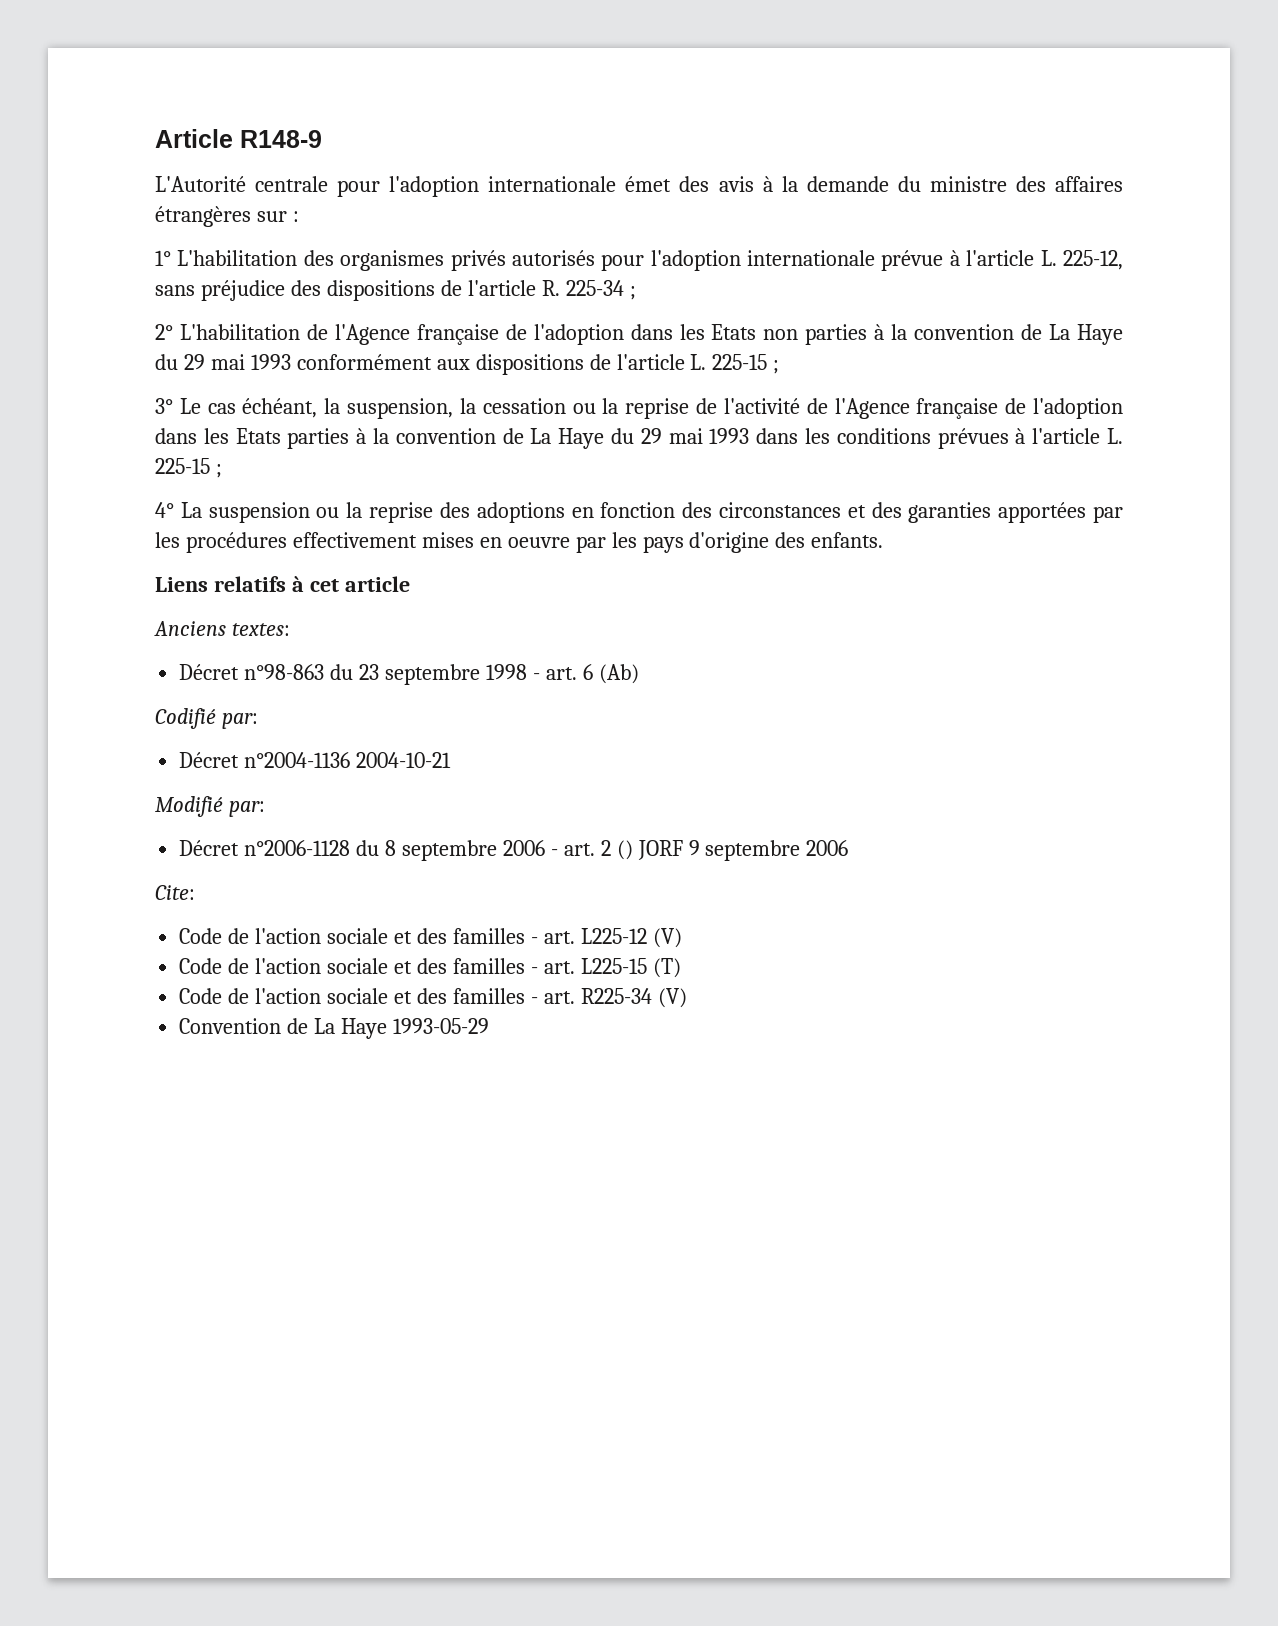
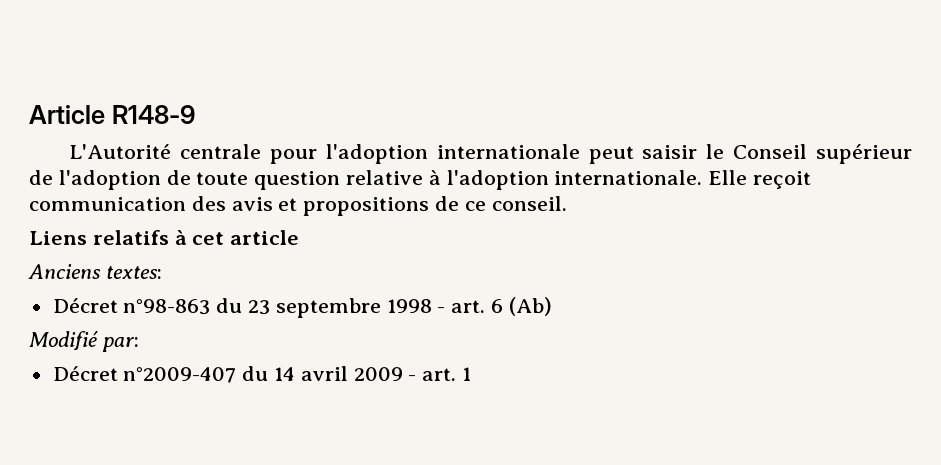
- L'Autorité centrale pour l'adoption internationale émet des avis à la demande du ministre des affaires étrangères sur :
- 1° L'habilitation des organismes privés autorisés pour l'adoption internationale prévue à l'article L. 225-12, sans préjudice des dispositions de l'article R. 225-34 ;
- 2° L'habilitation de l'Agence française de l'adoption dans les Etats non parties à la convention de La Haye du 29 mai 1993 conformément aux dispositions de l'article L. 225-15 ;
- 3° Le cas échéant, la suspension, la cessation ou la reprise de l'activité de l'Agence française de l'adoption dans les Etats parties à la convention de La Haye du 29 mai 1993 dans les conditions prévues à l'article L. 225-15 ;
- 4° La suspension ou la reprise des adoptions en fonction des circonstances et des garanties apportées par les procédures effectivement mises en oeuvre par les pays d'origine des enfants.
+ L'Autorité centrale pour l'adoption internationale peut saisir le Conseil supérieur de l'adoption de toute question relative à l'adoption internationale. Elle reçoit communication des avis et propositions de ce conseil.
- Codifié par:
- Décret n°2004-1136 2004-10-21
  Modifié par:
- Décret n°2006-1128 du 8 septembre 2006 - art. 2 () JORF 9 septembre 2006
- Cite:
- Code de l'action sociale et des familles - art. L225-12 (V)
- Code de l'action sociale et des familles - art. L225-15 (T)
- Code de l'action sociale et des familles - art. R225-34 (V)
- Convention de La Haye 1993-05-29
+ Décret n°2009-407 du 14 avril 2009 - art. 1

